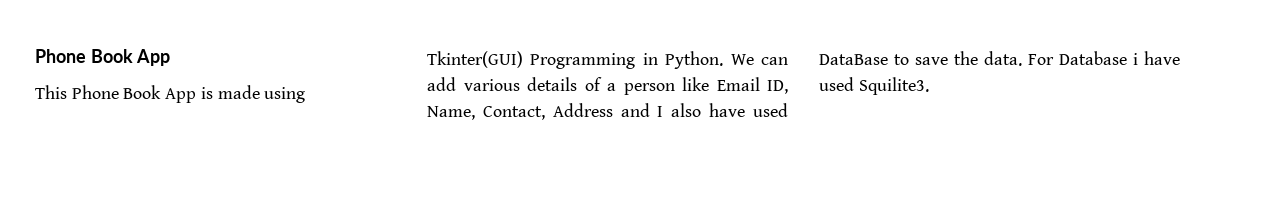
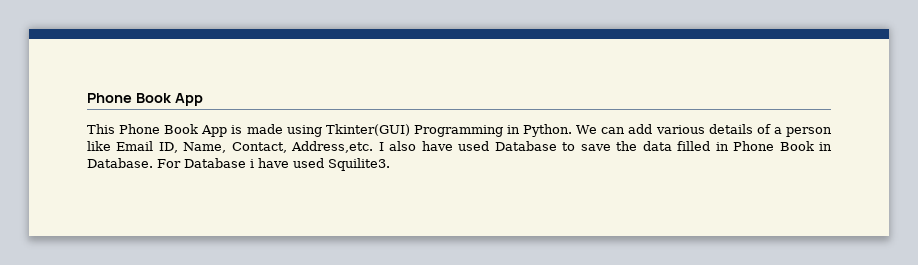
- We can add various details of a person like Email ID, Name, Contact, Address and I also have used DataBase to save the data.
+ We can add various details of a person like Email ID, Name, Contact, Address,etc. I also have used Database to save the data filled in Phone Book in Database.

